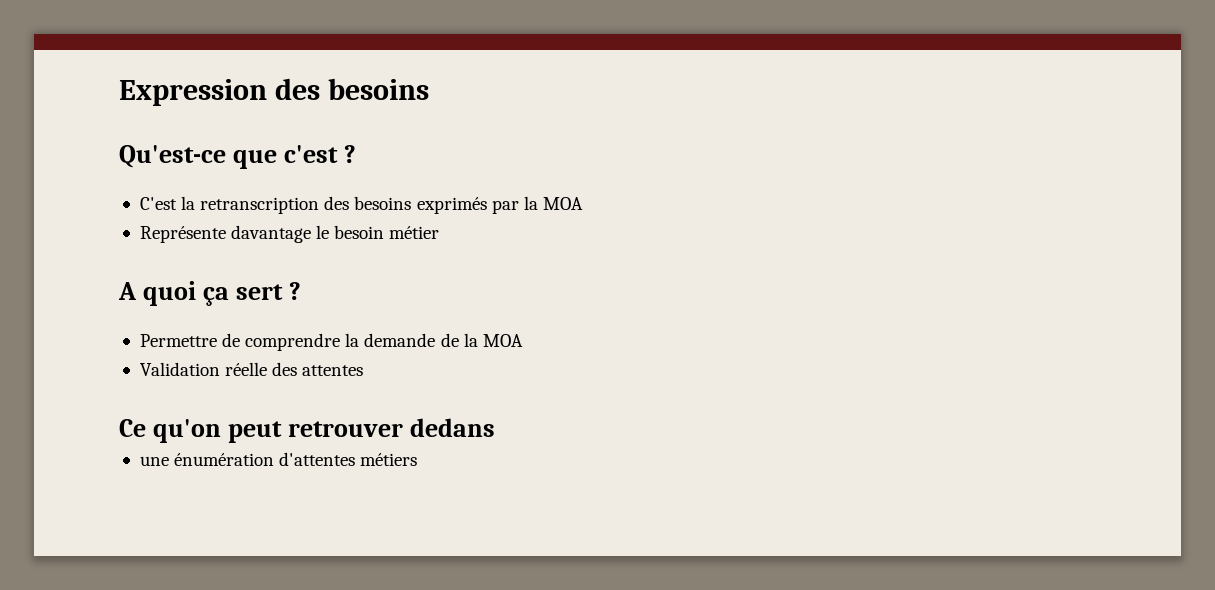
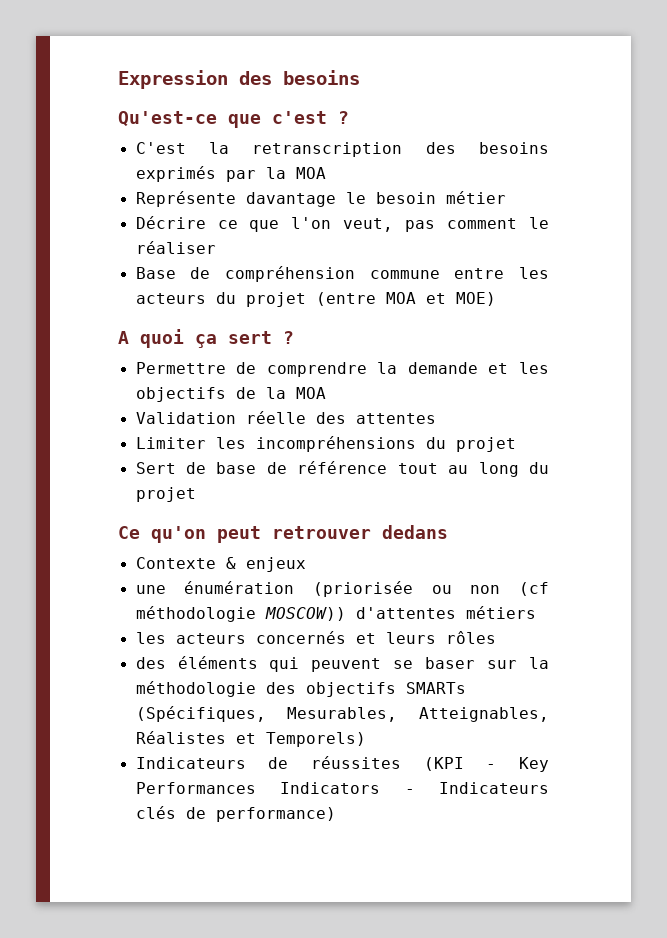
+ Décrire ce que l'on veut, pas comment le réaliser
+ Base de compréhension commune entre les acteurs du projet (entre MOA et MOE)
- Permettre de comprendre la demande de la MOA
+ Permettre de comprendre la demande et les objectifs de la MOA
+ Limiter les incompréhensions du projet
+ Sert de base de référence tout au long du projet
+ Contexte & enjeux
- une énumération d'attentes métiers
+ une énumération (priorisée ou non (cf méthodologie MOSCOW)) d'attentes métiers
+ les acteurs concernés et leurs rôles
+ des éléments qui peuvent se baser sur la méthodologie des objectifs SMARTs (Spécifiques, Mesurables, Atteignables, Réalistes et Temporels)
+ Indicateurs de réussites (KPI - Key Performances Indicators - Indicateurs clés de performance)

